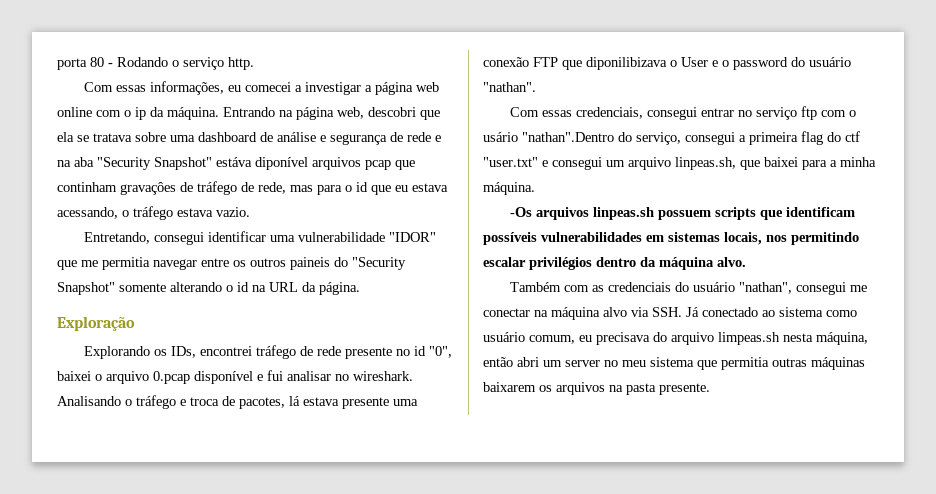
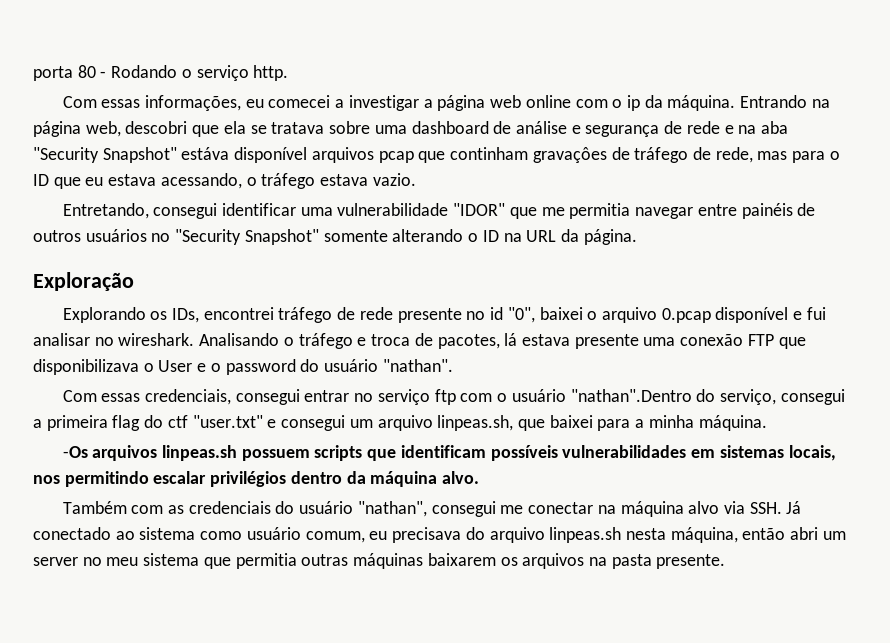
- Entrando na página web, descobri que ela se tratava sobre uma dashboard de análise e segurança de rede e na aba "Security Snapshot" estáva diponível arquivos pcap que continham gravaçôes de tráfego de rede, mas para o id que eu estava acessando, o tráfego estava vazio.
+ Entrando na página web, descobri que ela se tratava sobre uma dashboard de análise e segurança de rede e na aba "Security Snapshot" estáva disponível arquivos pcap que continham gravaçôes de tráfego de rede, mas para o ID que eu estava acessando, o tráfego estava vazio.
- Entretando, consegui identificar uma vulnerabilidade "IDOR" que me permitia navegar entre os outros paineis do "Security Snapshot" somente alterando o id na URL da página.
+ Entretando, consegui identificar uma vulnerabilidade "IDOR" que me permitia navegar entre painéis de outros usuários no "Security Snapshot" somente alterando o ID na URL da página.
- Analisando o tráfego e troca de pacotes, lá estava presente uma conexão FTP que diponilibizava o User e o password do usuário "nathan".
+ Analisando o tráfego e troca de pacotes, lá estava presente uma conexão FTP que disponibilizava o User e o password do usuário "nathan".
- Com essas credenciais, consegui entrar no serviço ftp com o usário "nathan".Dentro do serviço, consegui a primeira flag do ctf "user.txt" e consegui um arquivo linpeas.sh, que baixei para a minha máquina.
+ Com essas credenciais, consegui entrar no serviço ftp com o usuário "nathan".Dentro do serviço, consegui a primeira flag do ctf "user.txt" e consegui um arquivo linpeas.sh, que baixei para a minha máquina.
- Também com as credenciais do usuário "nathan", consegui me conectar na máquina alvo via SSH. Já conectado ao sistema como usuário comum, eu precisava do arquivo limpeas.sh nesta máquina, então abri um server no meu sistema que permitia outras máquinas baixarem os arquivos na pasta presente.
+ Também com as credenciais do usuário "nathan", consegui me conectar na máquina alvo via SSH. Já conectado ao sistema como usuário comum, eu precisava do arquivo linpeas.sh nesta máquina, então abri um server no meu sistema que permitia outras máquinas baixarem os arquivos na pasta presente.

